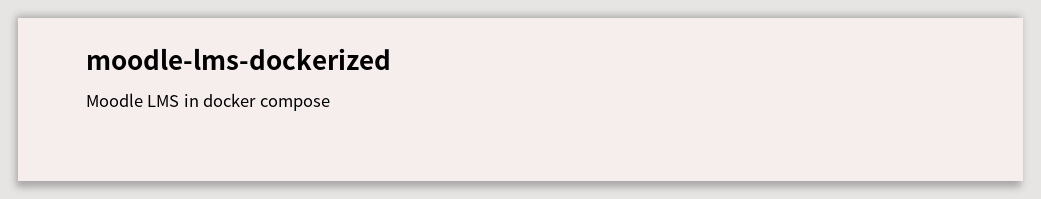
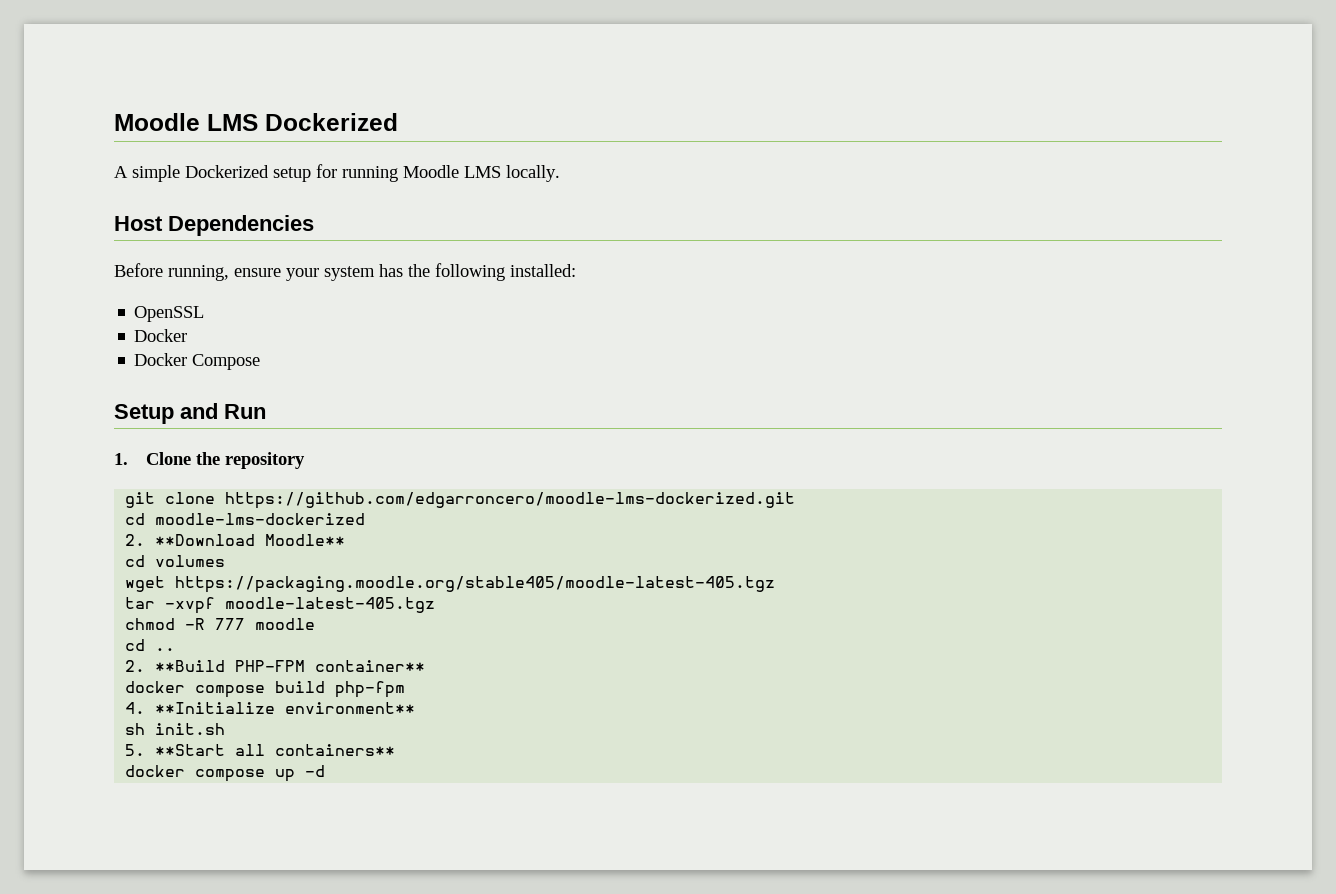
- moodle-lms-dockerized
- Moodle LMS in docker compose
+ Moodle LMS Dockerized
+ A simple Dockerized setup for running Moodle LMS locally.
+ Host Dependencies
+ Before running, ensure your system has the following installed:
+ OpenSSL
+ Docker
+ Docker Compose
+ Setup and Run
+ 1. Clone the repository
+ git clone https://github.com/edgarroncero/moodle-lms-dockerized.git
+ cd moodle-lms-dockerized
+ 2. **Download Moodle**
+ cd volumes
+ wget https://packaging.moodle.org/stable405/moodle-latest-405.tgz
+ tar -xvpf moodle-latest-405.tgz
+ chmod -R 777 moodle
+ cd ..
+ 2. **Build PHP-FPM container**
+ docker compose build php-fpm
+ 4. **Initialize environment**
+ sh init.sh
+ 5. **Start all containers**
+ docker compose up -d

